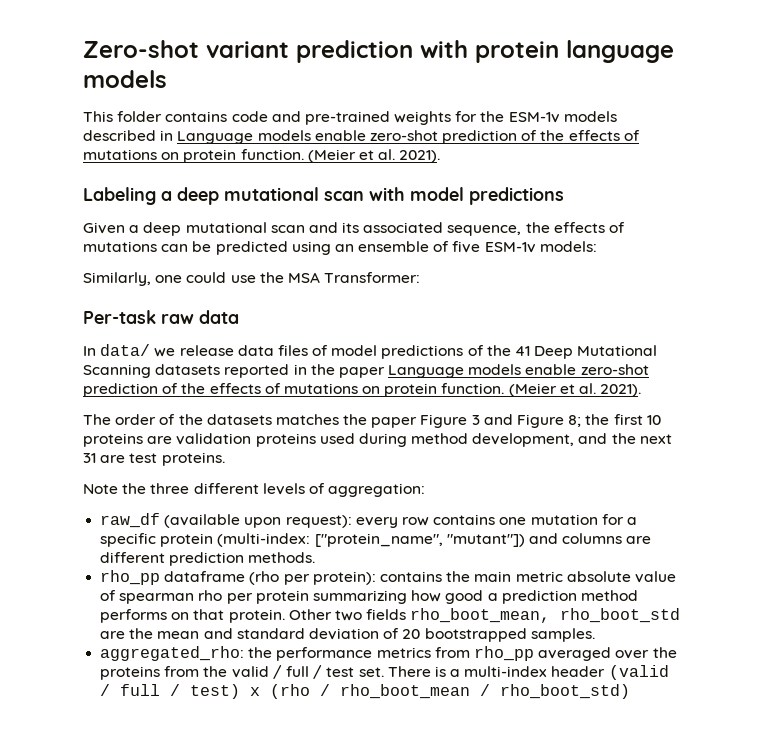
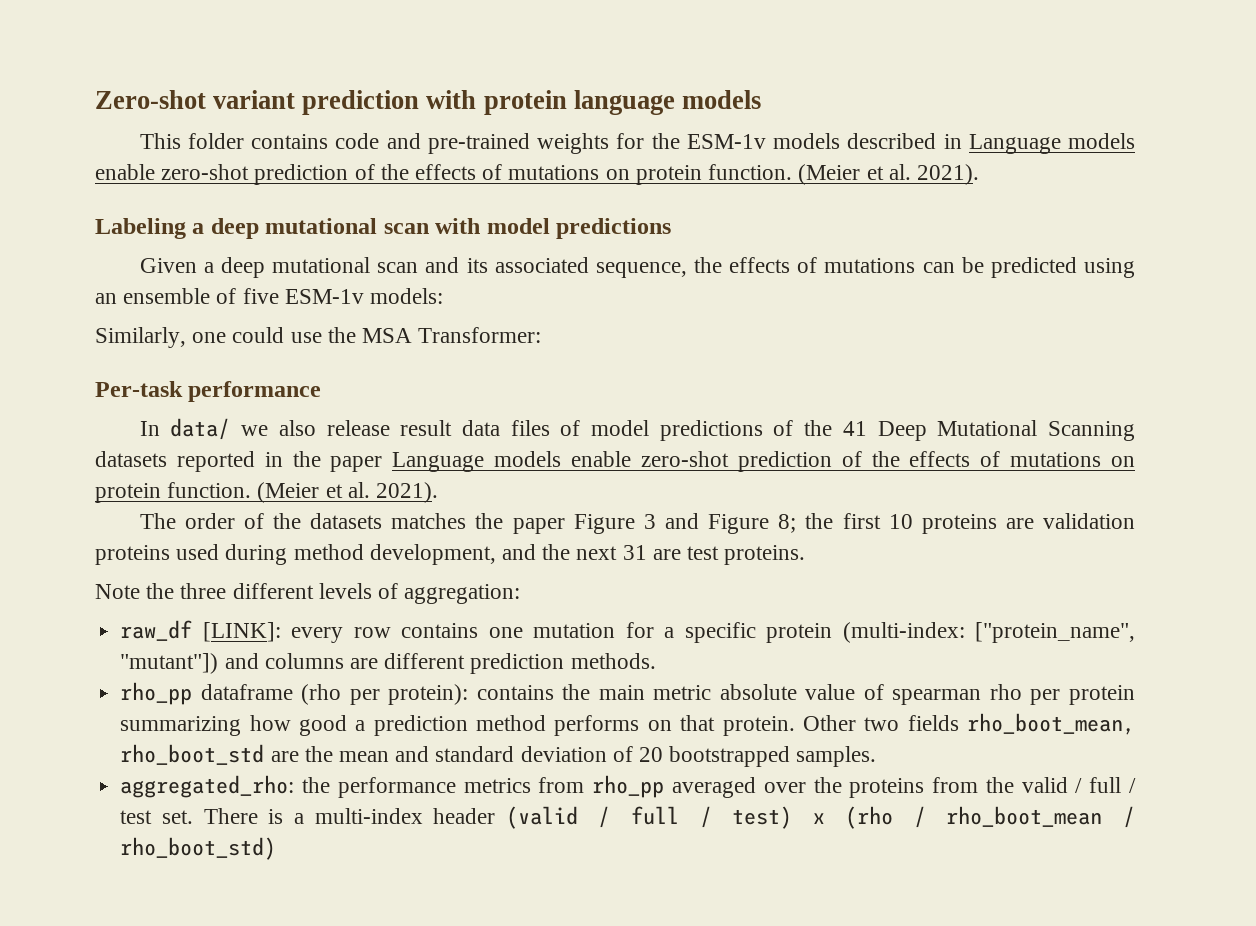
- Per-task raw data
+ Per-task performance
- In data/ we release data files of model predictions of the 41 Deep Mutational Scanning datasets reported in the paper Language models enable zero-shot prediction of the effects of mutations on protein function.
+ In data/ we also release result data files of model predictions of the 41 Deep Mutational Scanning datasets reported in the paper Language models enable zero-shot prediction of the effects of mutations on protein function.
- raw_df (available upon request): every row contains one mutation for a specific protein (multi-index: ["protein_name", "mutant"]) and columns are different prediction methods.
+ raw_df [LINK]: every row contains one mutation for a specific protein (multi-index: ["protein_name", "mutant"]) and columns are different prediction methods.

